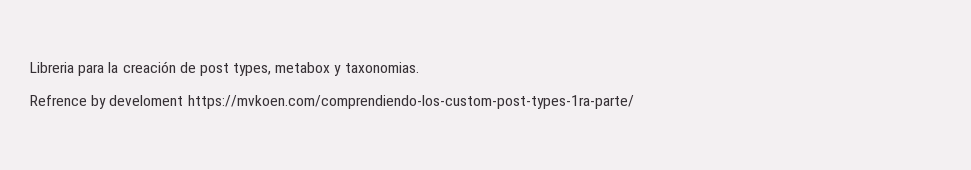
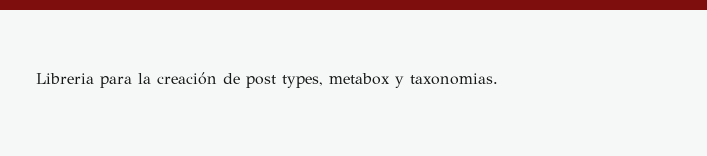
- Refrence by develoment https://mvkoen.com/comprendiendo-los-custom-post-types-1ra-parte/

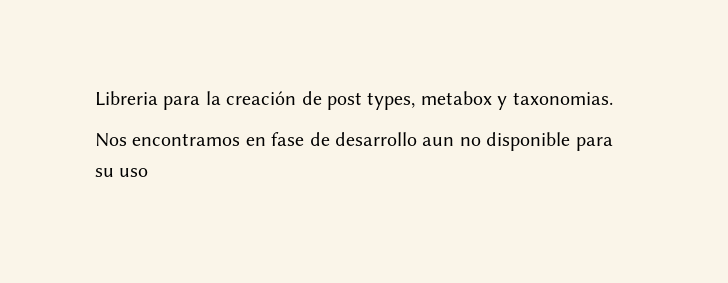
+ Nos encontramos en fase de desarrollo aun no disponible para su uso

